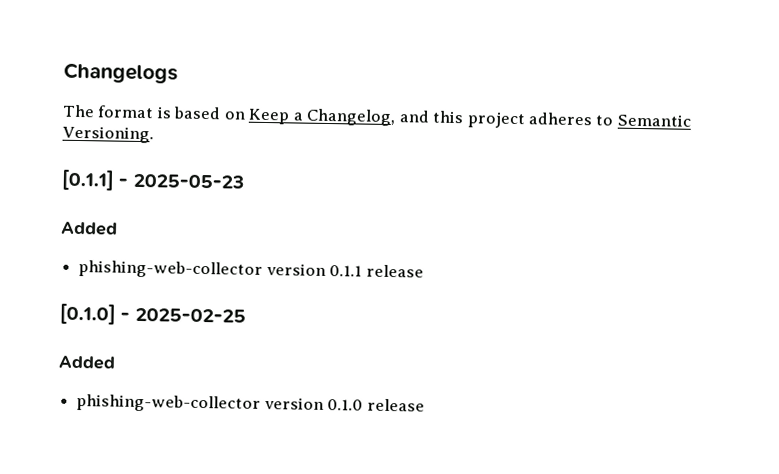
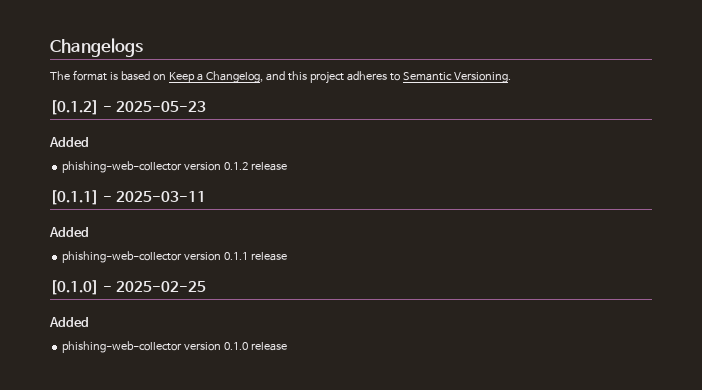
+ [0.1.2] - 2025-05-23
+ Added
+ phishing-web-collector version 0.1.2 release
- [0.1.1] - 2025-05-23
+ [0.1.1] - 2025-03-11

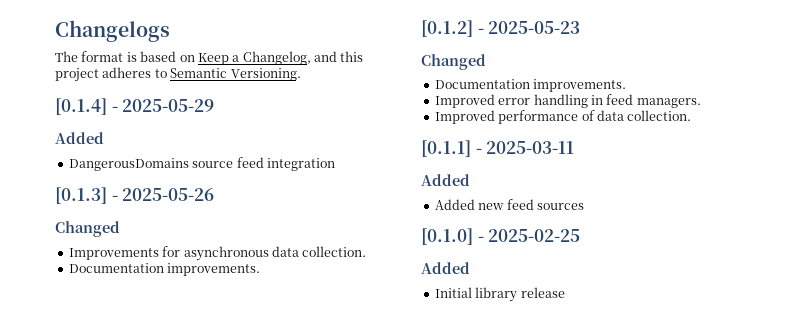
+ [0.1.4] - 2025-05-29
+ Added
+ DangerousDomains source feed integration
+ [0.1.3] - 2025-05-26
+ Changed
+ Improvements for asynchronous data collection.
+ Documentation improvements.
  [0.1.2] - 2025-05-23
- Added
- phishing-web-collector version 0.1.2 release
+ Changed
+ Documentation improvements.
+ Improved error handling in feed managers.
+ Improved performance of data collection.
- phishing-web-collector version 0.1.1 release
+ Added new feed sources
- phishing-web-collector version 0.1.0 release
+ Initial library release

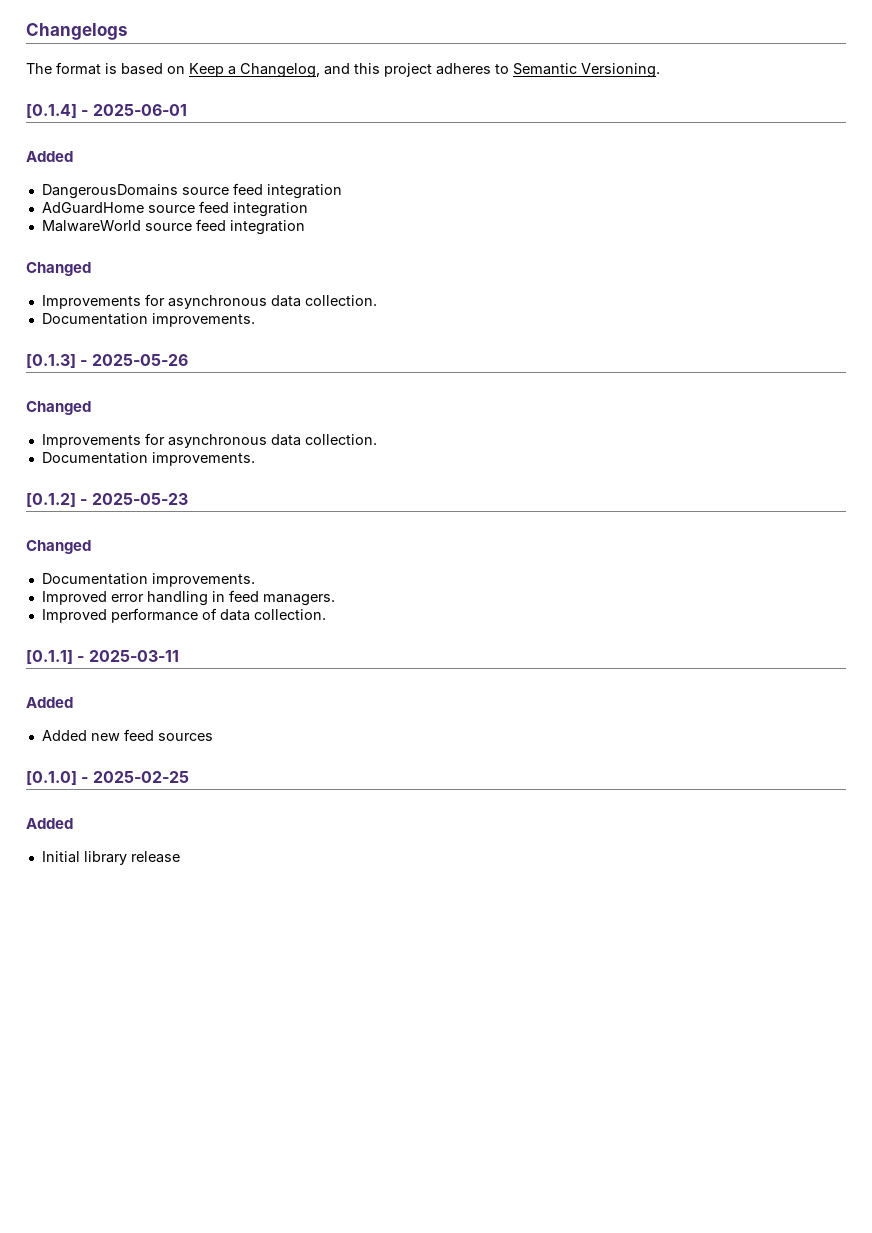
- [0.1.4] - 2025-05-29
+ [0.1.4] - 2025-06-01
+ AdGuardHome source feed integration
+ MalwareWorld source feed integration
+ Changed
+ Improvements for asynchronous data collection.
+ Documentation improvements.

